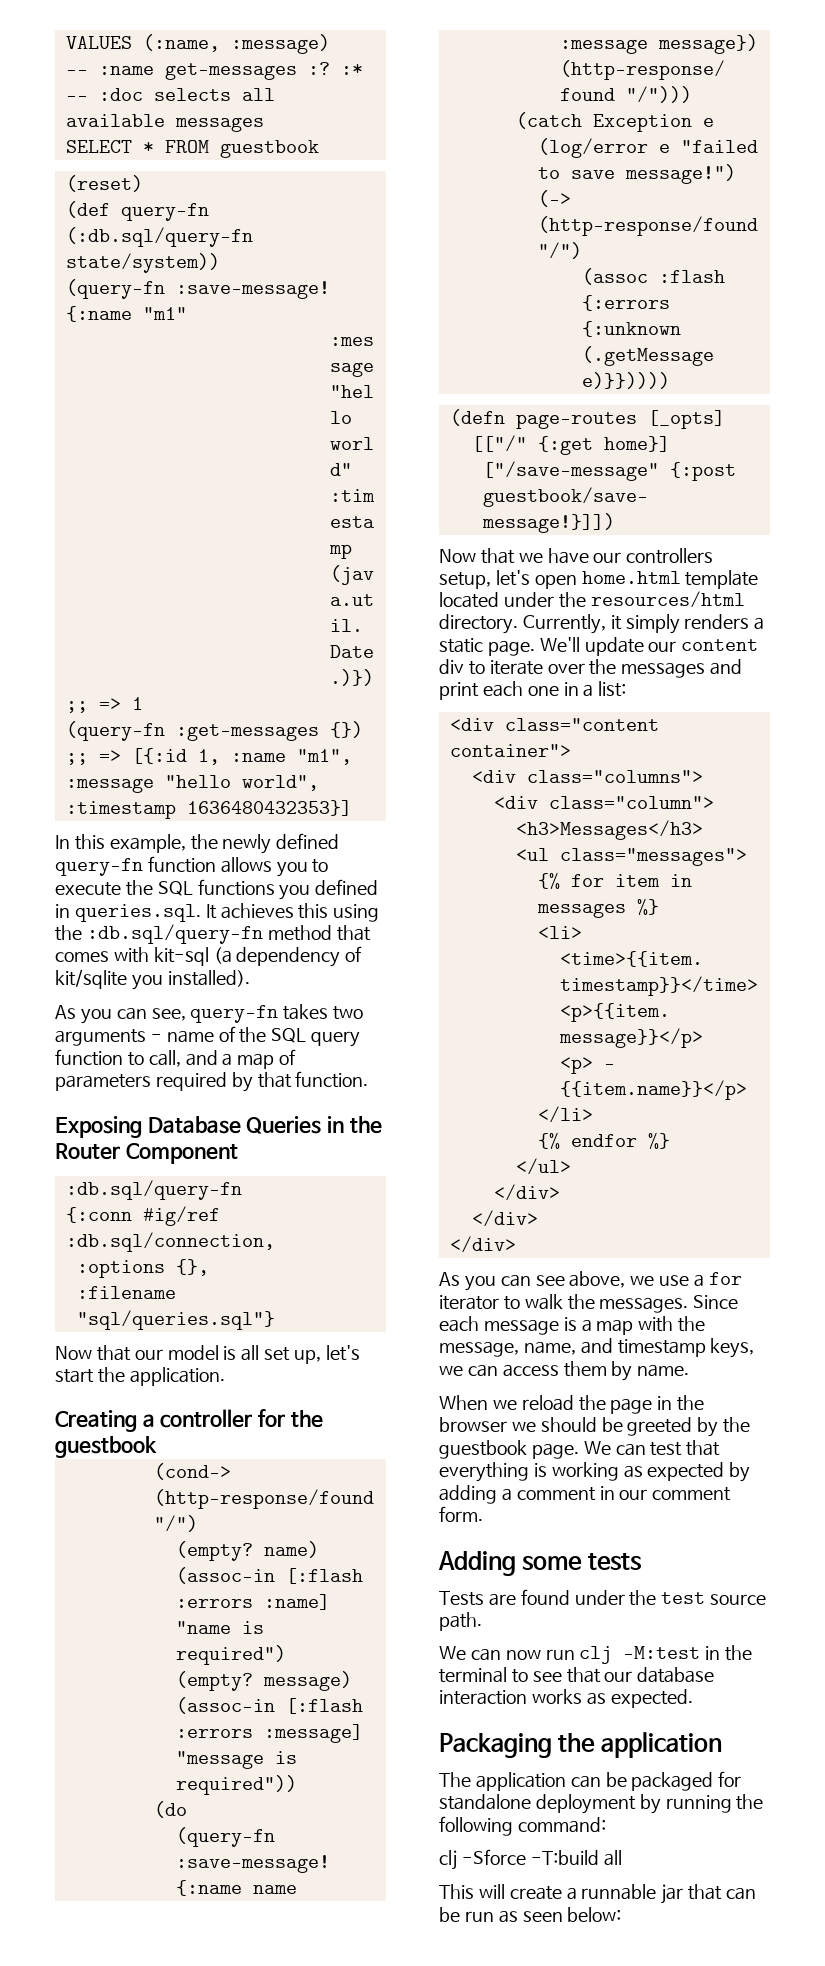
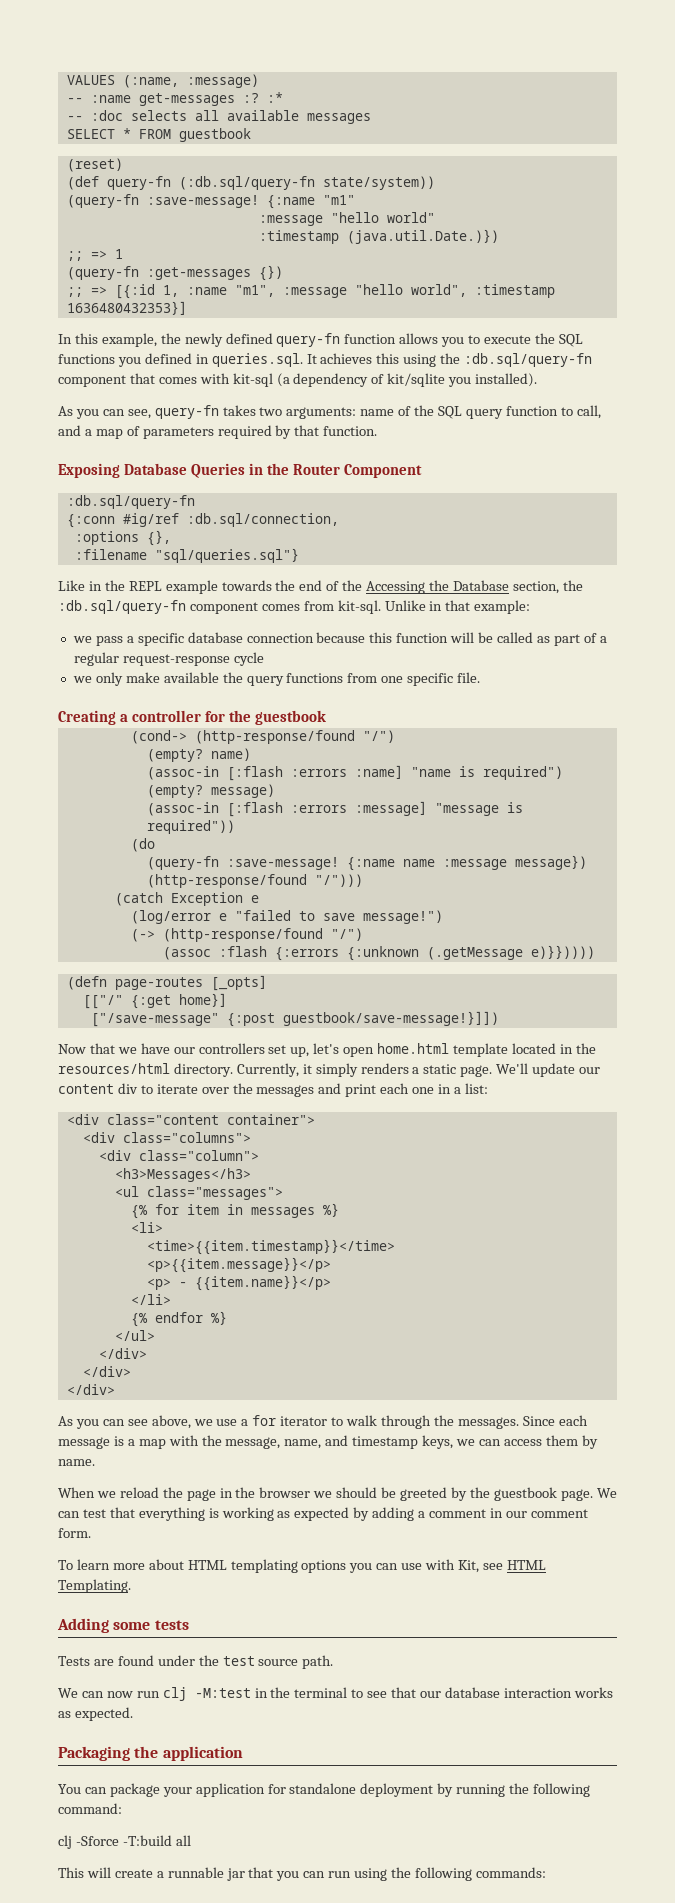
- In this example, the newly defined query-fn function allows you to execute the SQL functions you defined in queries.sql. It achieves this using the :db.sql/query-fn method that comes with kit-sql (a dependency of kit/sqlite you installed).
+ In this example, the newly defined query-fn function allows you to execute the SQL functions you defined in queries.sql. It achieves this using the :db.sql/query-fn component that comes with kit-sql (a dependency of kit/sqlite you installed).
- As you can see, query-fn takes two arguments - name of the SQL query function to call, and a map of parameters required by that function.
+ As you can see, query-fn takes two arguments: name of the SQL query function to call, and a map of parameters required by that function.
- Now that our model is all set up, let's start the application.
+ Like in the REPL example towards the end of the Accessing the Database section, the :db.sql/query-fn component comes from kit-sql. Unlike in that example:
+ we pass a specific database connection because this function will be called as part of a regular request-response cycle
+ we only make available the query functions from one specific file.
- Now that we have our controllers setup, let's open home.html template located under the resources/html directory.
+ Now that we have our controllers set up, let's open home.html template located in the resources/html directory.
- As you can see above, we use a for iterator to walk the messages.
+ As you can see above, we use a for iterator to walk through the messages.
+ To learn more about HTML templating options you can use with Kit, see HTML Templating.
- The application can be packaged for standalone deployment by running the following command:
+ You can package your application for standalone deployment by running the following command:
- This will create a runnable jar that can be run as seen below:
+ This will create a runnable jar that you can run using the following commands:

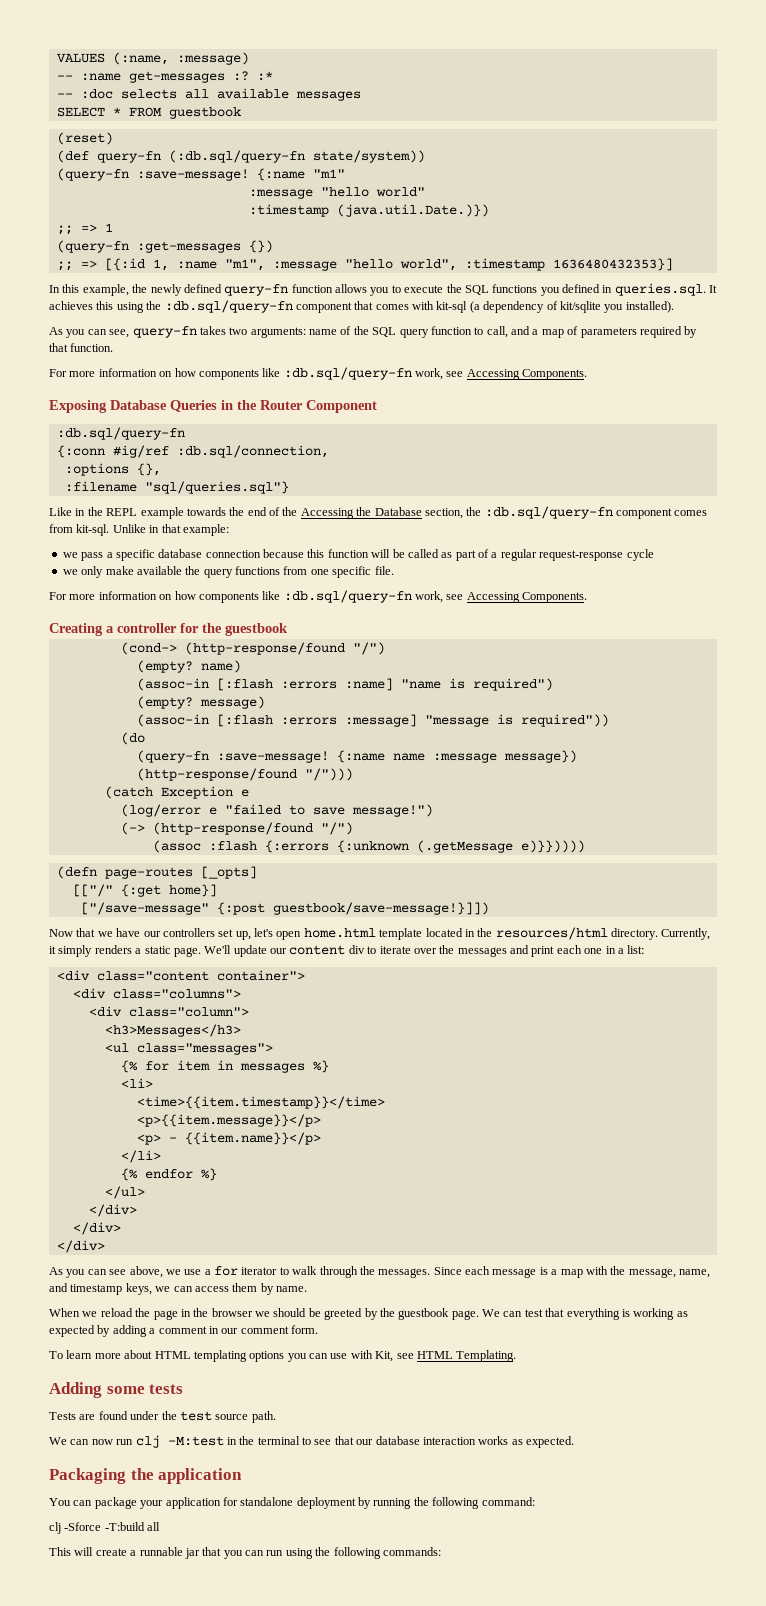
  As you can see, query-fn takes two arguments: name of the SQL query function to call, and a map of parameters required by that function.
+ For more information on how components like :db.sql/query-fn work, see Accessing Components.
  we only make available the query functions from one specific file.
+ For more information on how components like :db.sql/query-fn work, see Accessing Components.

